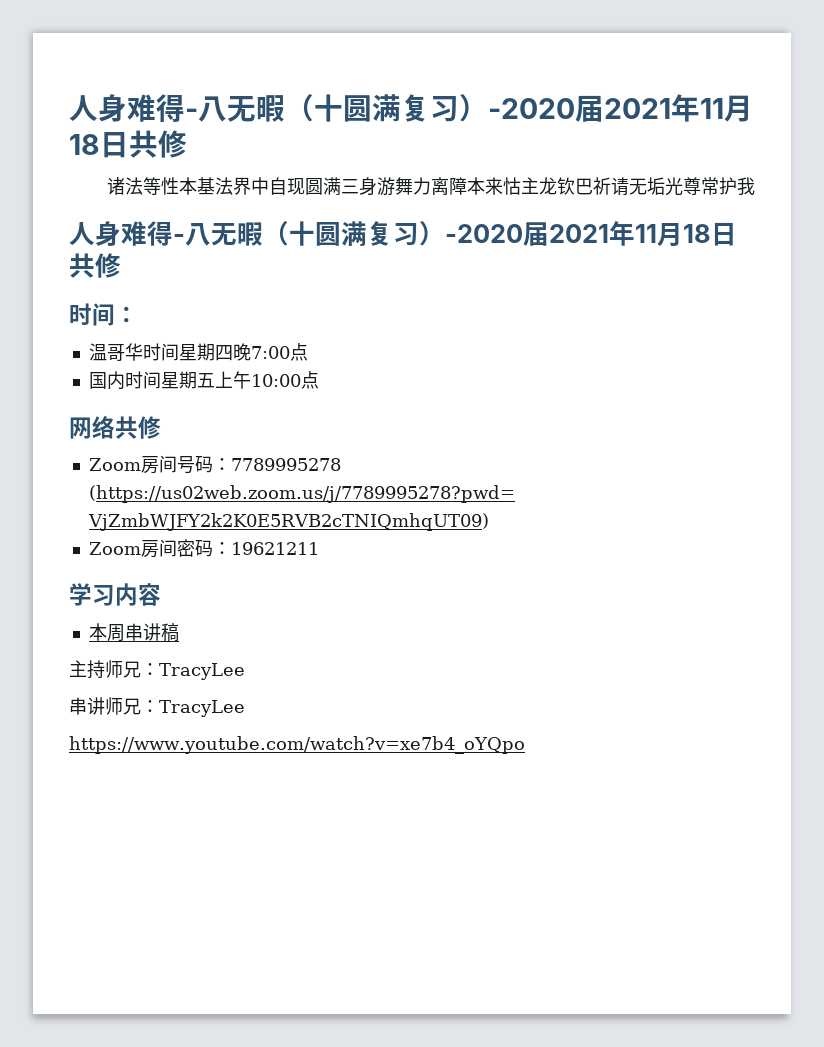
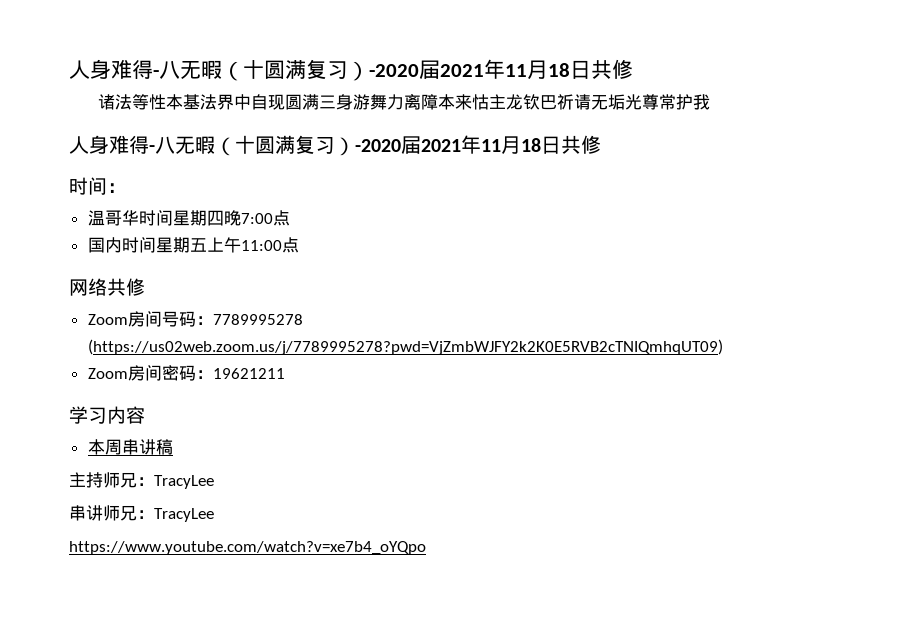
- 国内时间星期五上午10:00点
+ 国内时间星期五上午11:00点

